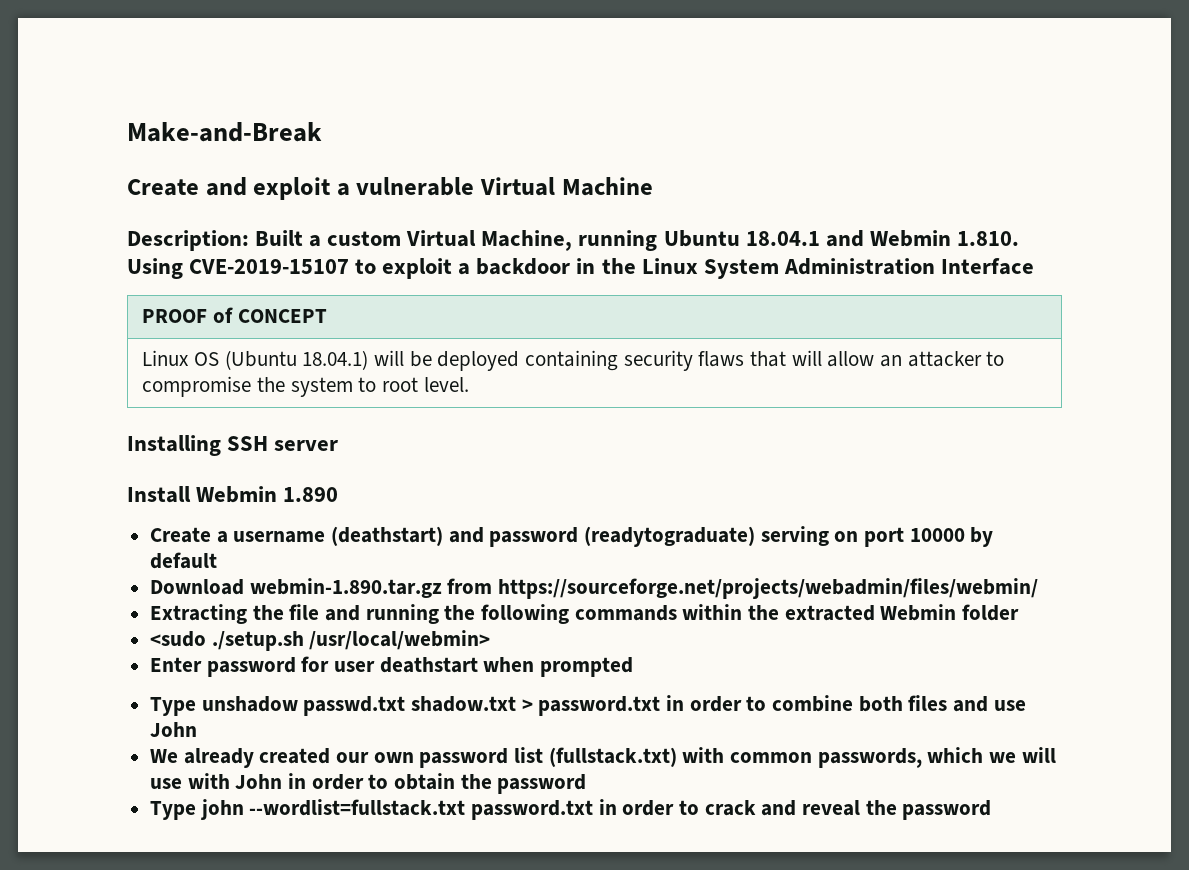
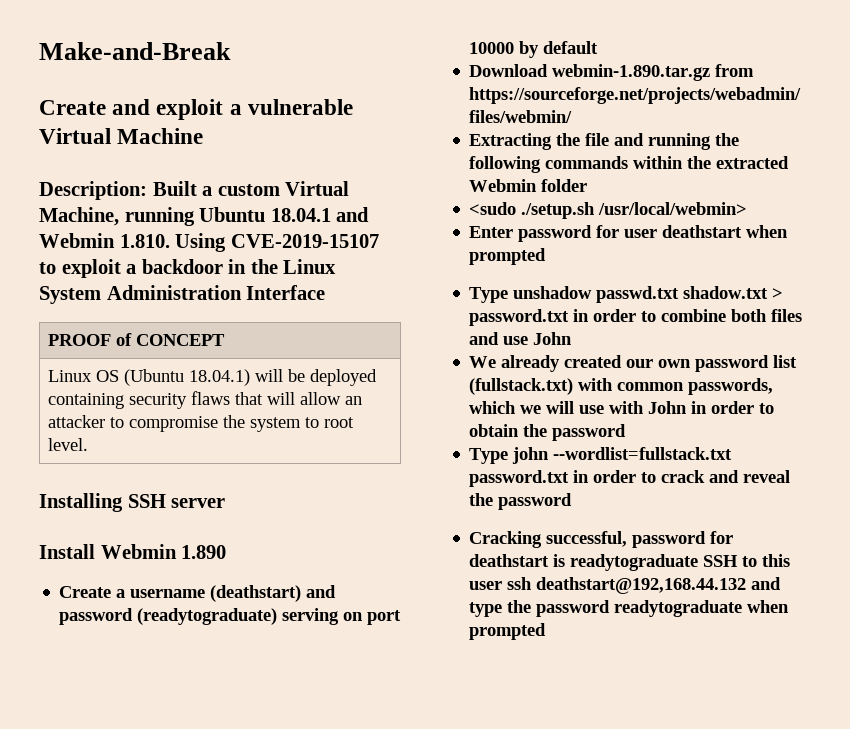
+ Cracking successful, password for deathstart is readytograduate SSH to this user ssh deathstart@192,168.44.132 and type the password readytograduate when prompted

